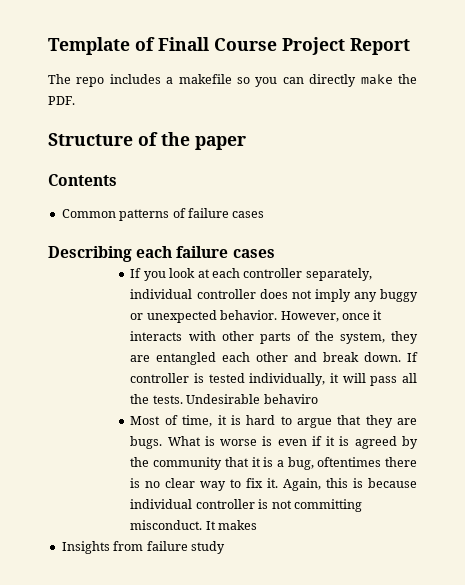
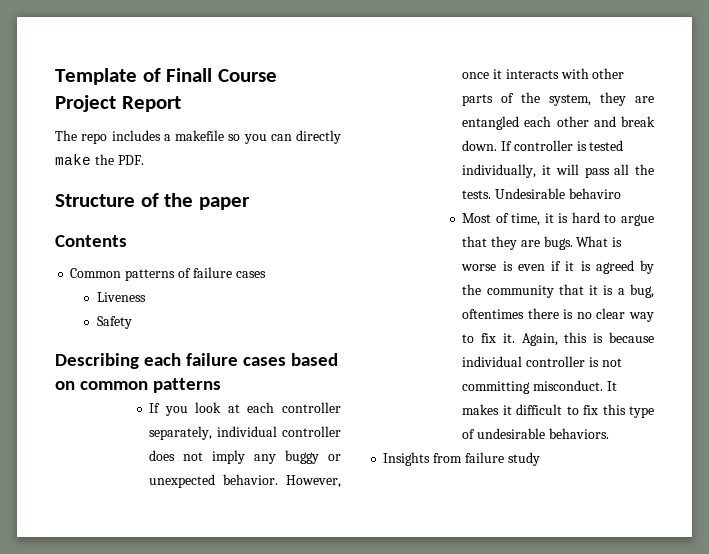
+ Liveness
+ Safety
- Describing each failure cases
+ Describing each failure cases based on common patterns
- It makes
+ It makes it difficult to fix this type of undesirable behaviors.

